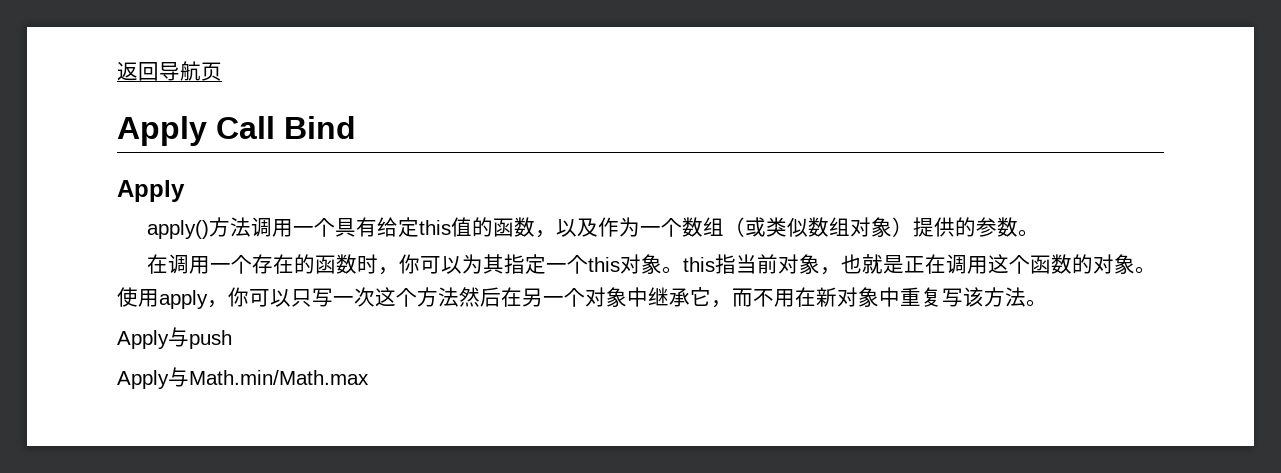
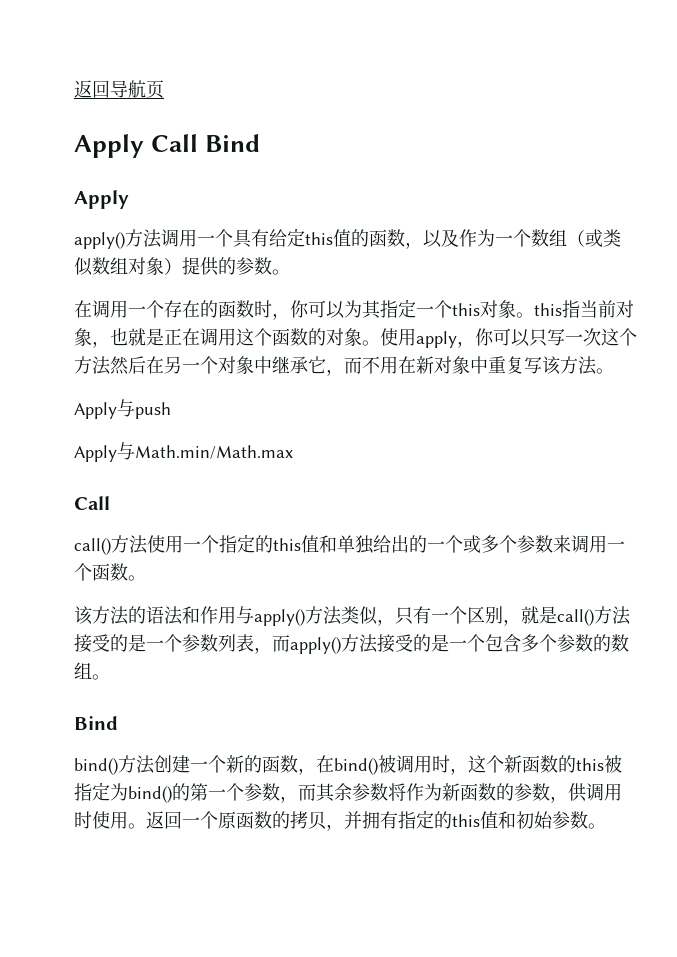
  Apply与Math.min/Math.max
+ Call
+ call()方法使用一个指定的this值和单独给出的一个或多个参数来调用一个函数。
+ 该方法的语法和作用与apply()方法类似，只有一个区别，就是call()方法接受的是一个参数列表，而apply()方法接受的是一个包含多个参数的数组。
+ Bind
+ bind()方法创建一个新的函数，在bind()被调用时，这个新函数的this被指定为bind()的第一个参数，而其余参数将作为新函数的参数，供调用时使用。返回一个原函数的拷贝，并拥有指定的this值和初始参数。

